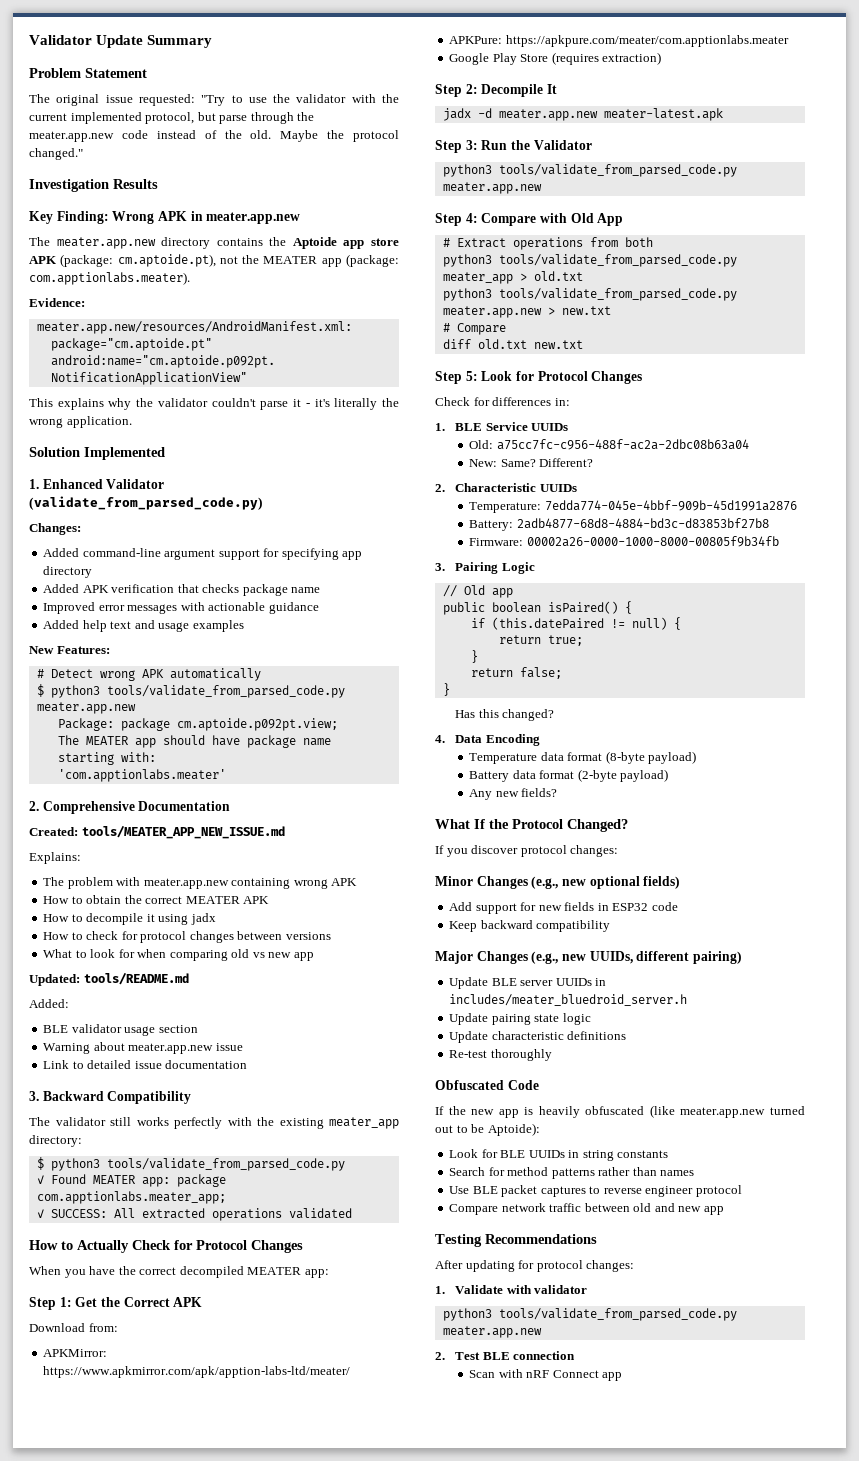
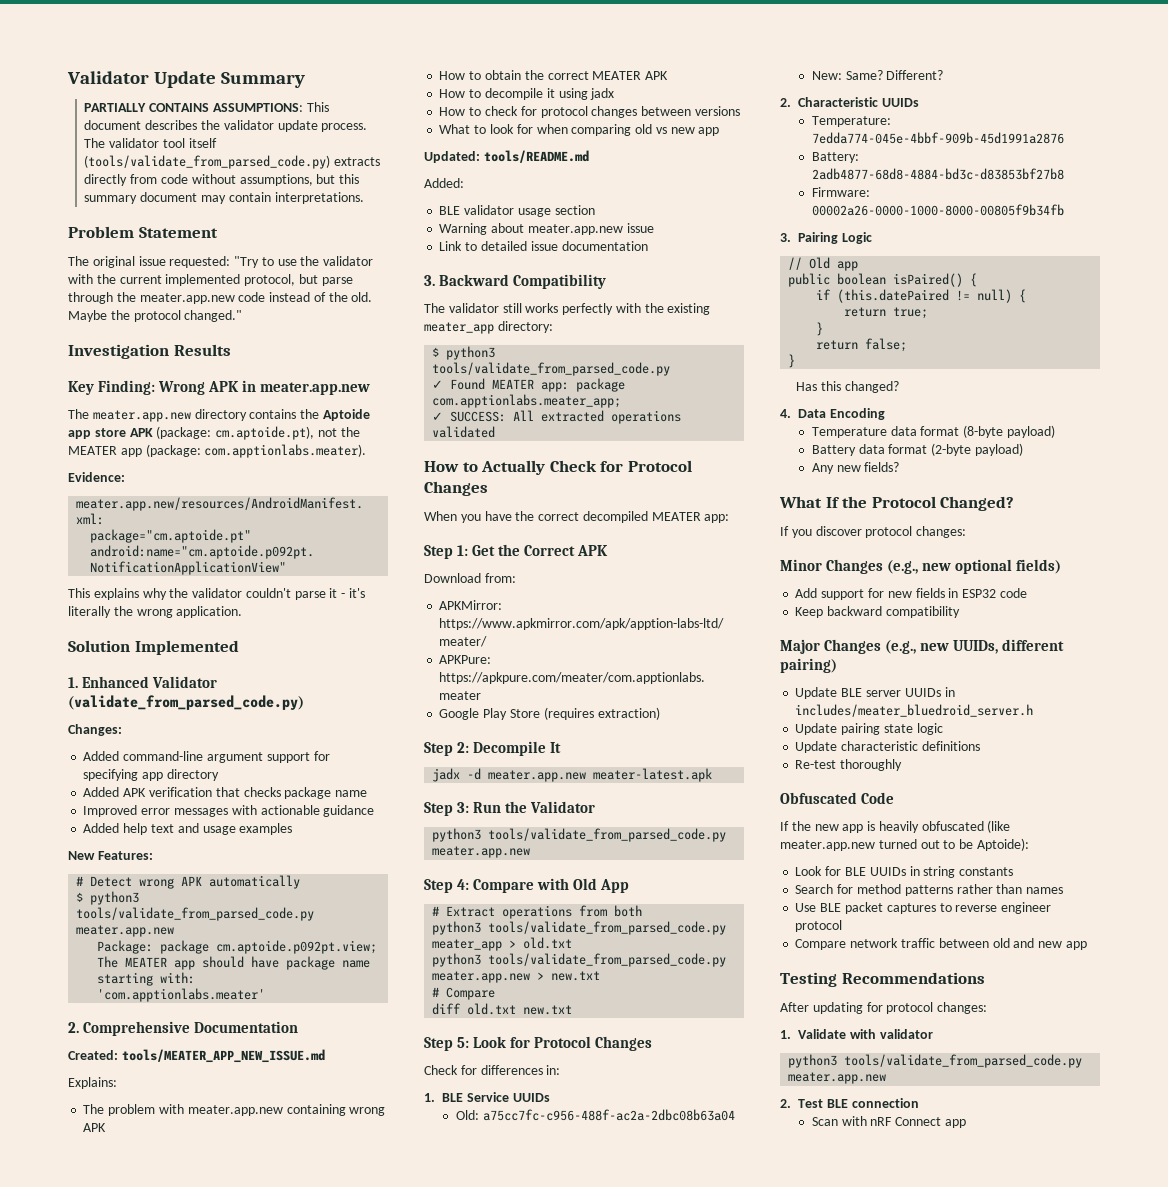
+ PARTIALLY CONTAINS ASSUMPTIONS: This document describes the validator update process. The validator tool itself (tools/validate_from_parsed_code.py) extracts directly from code without assumptions, but this summary document may contain interpretations.

